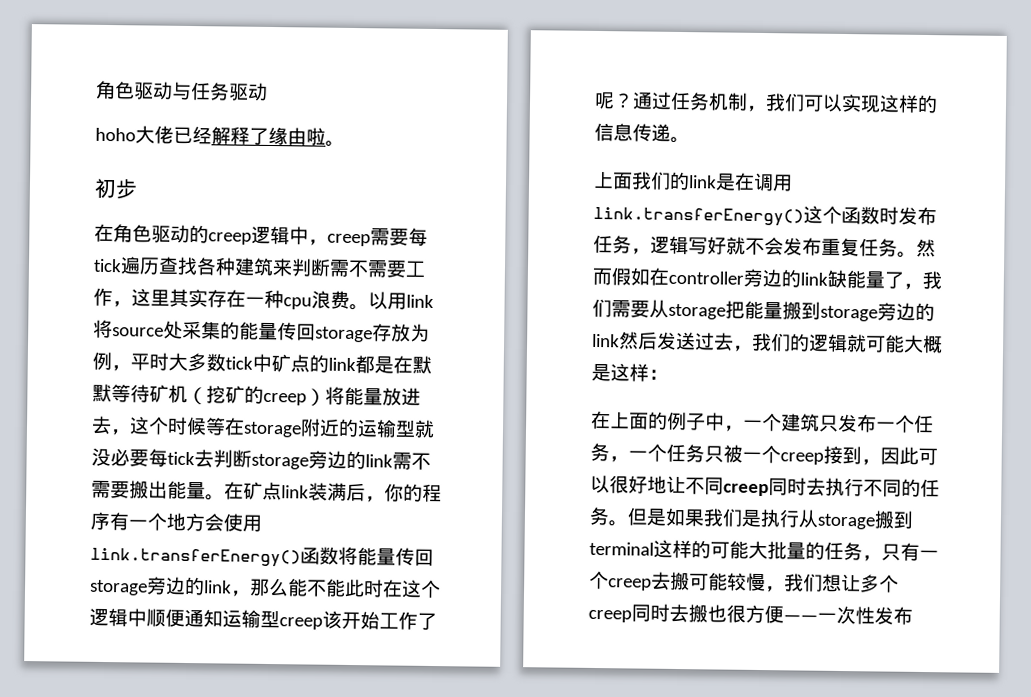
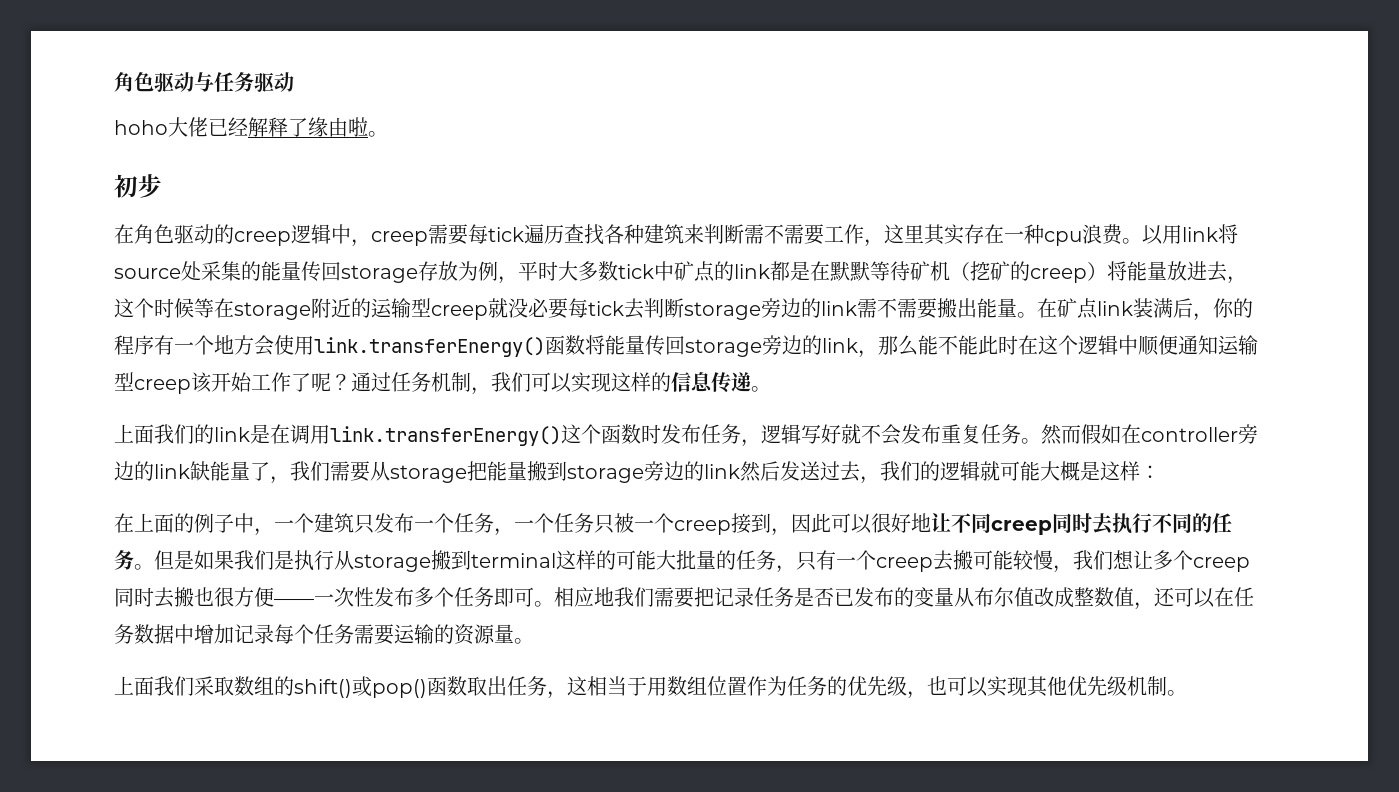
- 以用link将source处采集的能量传回storage存放为例，平时大多数tick中矿点的link都是在默默等待矿机（挖矿的creep）将能量放进去，这个时候等在storage附近的运输型就没必要每tick去判断storage旁边的link需不需要搬出能量。
+ 以用link将source处采集的能量传回storage存放为例，平时大多数tick中矿点的link都是在默默等待矿机（挖矿的creep）将能量放进去，这个时候等在storage附近的运输型creep就没必要每tick去判断storage旁边的link需不需要搬出能量。
- 但是如果我们是执行从storage搬到terminal这样的可能大批量的任务，只有一个creep去搬可能较慢，我们想让多个creep同时去搬也很方便——一次性发布
+ 但是如果我们是执行从storage搬到terminal这样的可能大批量的任务，只有一个creep去搬可能较慢，我们想让多个creep同时去搬也很方便——一次性发布多个任务即可。相应地我们需要把记录任务是否已发布的变量从布尔值改成整数值，还可以在任务数据中增加记录每个任务需要运输的资源量。
+ 上面我们采取数组的shift()或pop()函数取出任务，这相当于用数组位置作为任务的优先级，也可以实现其他优先级机制。

